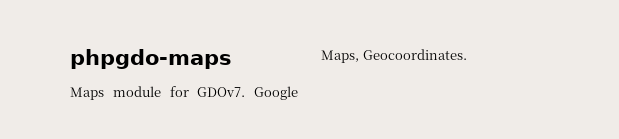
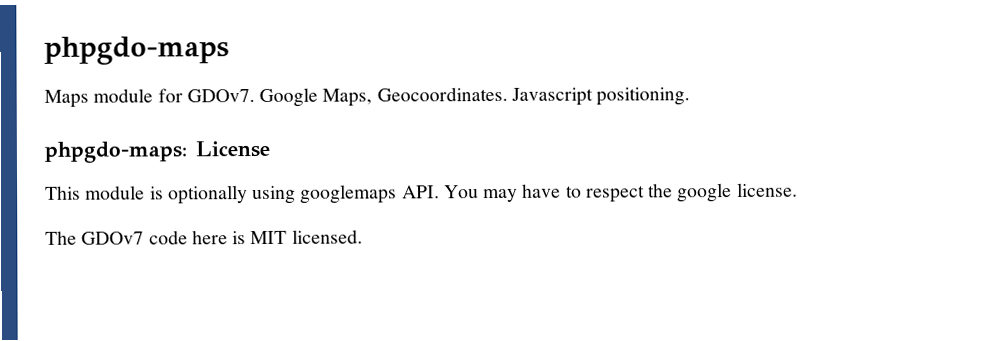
+ Javascript positioning.
+ phpgdo-maps: License
+ This module is optionally using googlemaps API. You may have to respect the google license.
+ The GDOv7 code here is MIT licensed.

